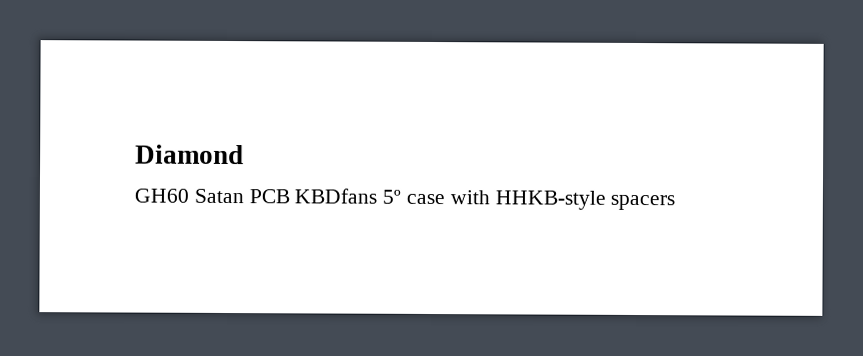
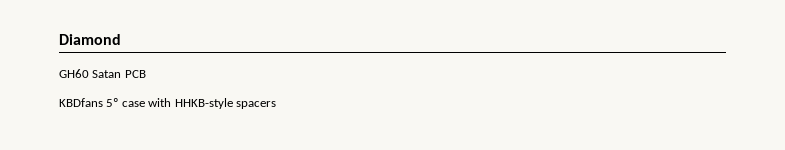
- GH60 Satan PCB KBDfans 5º case with HHKB-style spacers
+ GH60 Satan PCB
+ KBDfans 5º case with HHKB-style spacers

